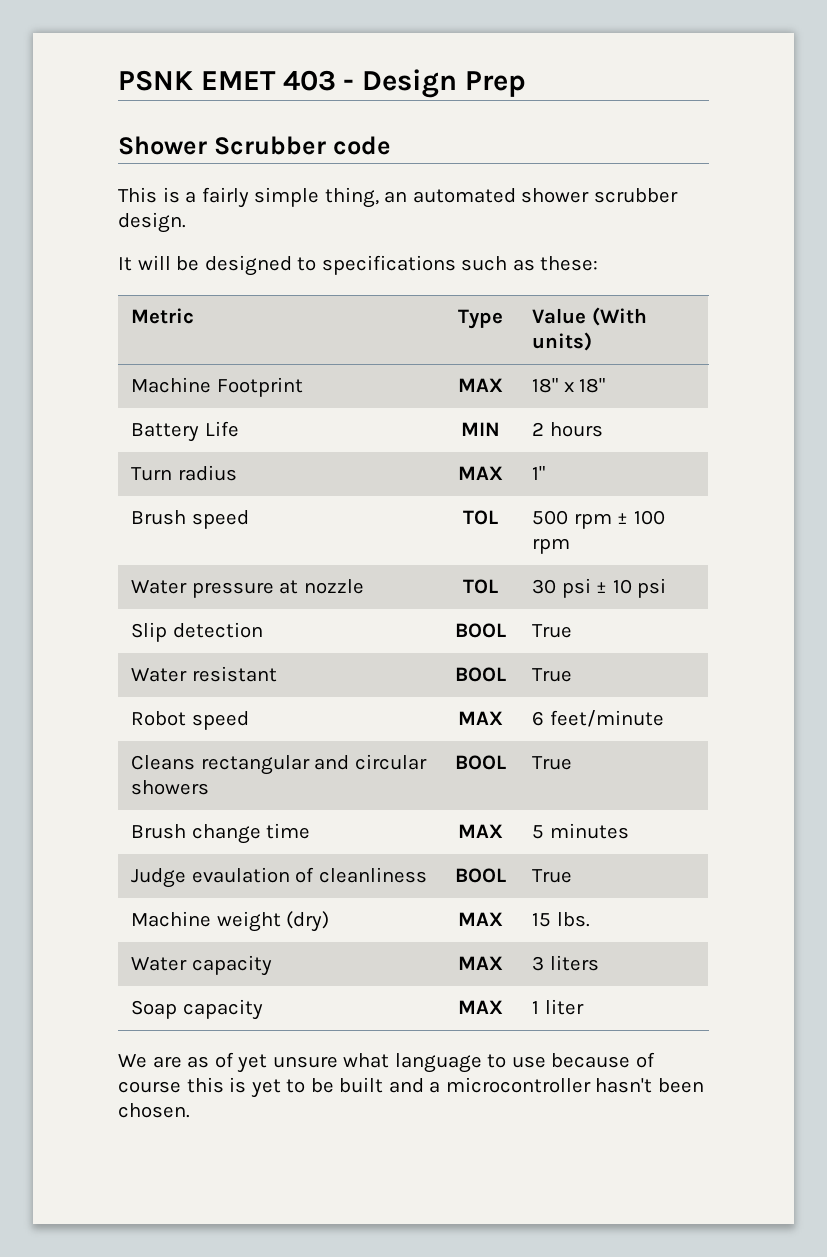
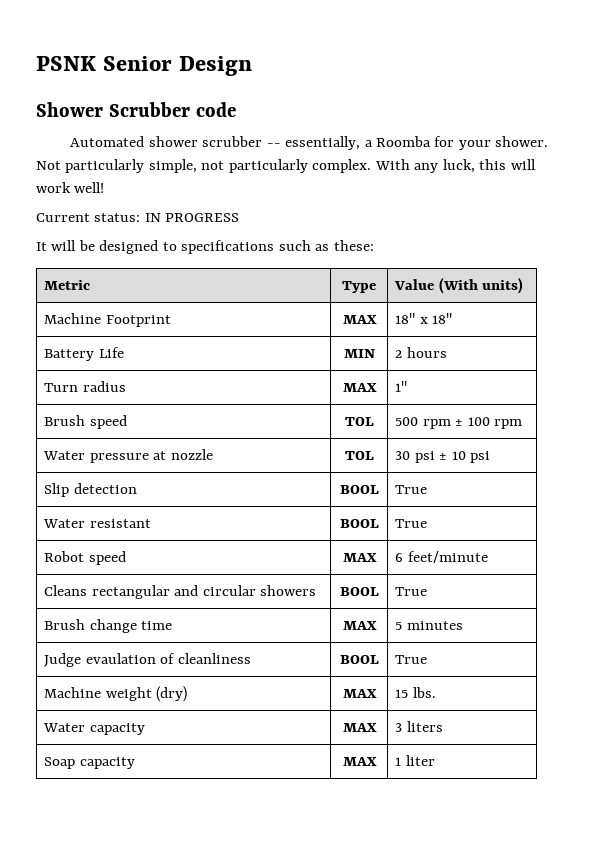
- PSNK EMET 403 - Design Prep
+ PSNK Senior Design
- This is a fairly simple thing, an automated shower scrubber design.
+ Automated shower scrubber -- essentially, a Roomba for your shower. Not particularly simple, not particularly complex. With any luck, this will work well!
+ Current status: IN PROGRESS
- We are as of yet unsure what language to use because of course this is yet to be built and a microcontroller hasn't been chosen.

